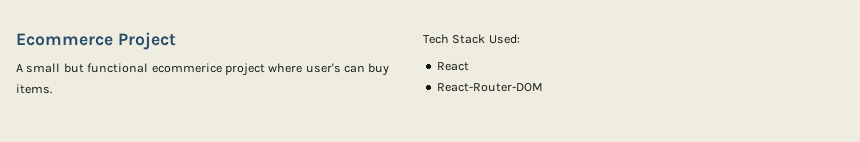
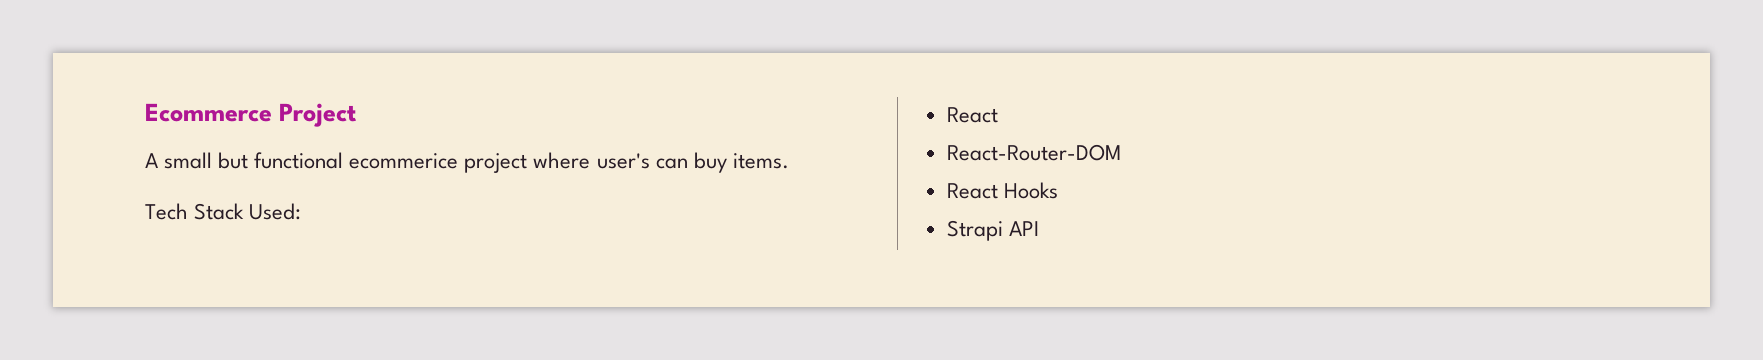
+ React Hooks
+ Strapi API

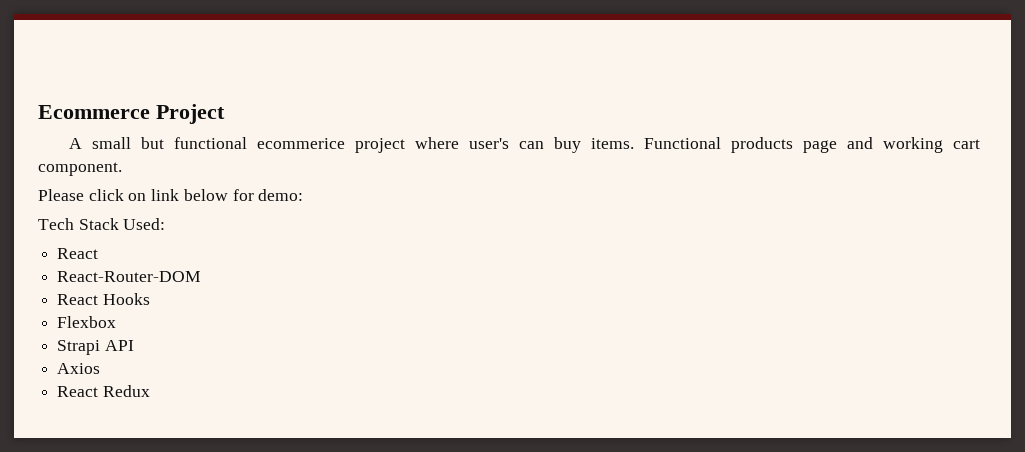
+ Functional products page and working cart component.
+ Please click on link below for demo:
+ Flexbox
+ Axios
+ React Redux

